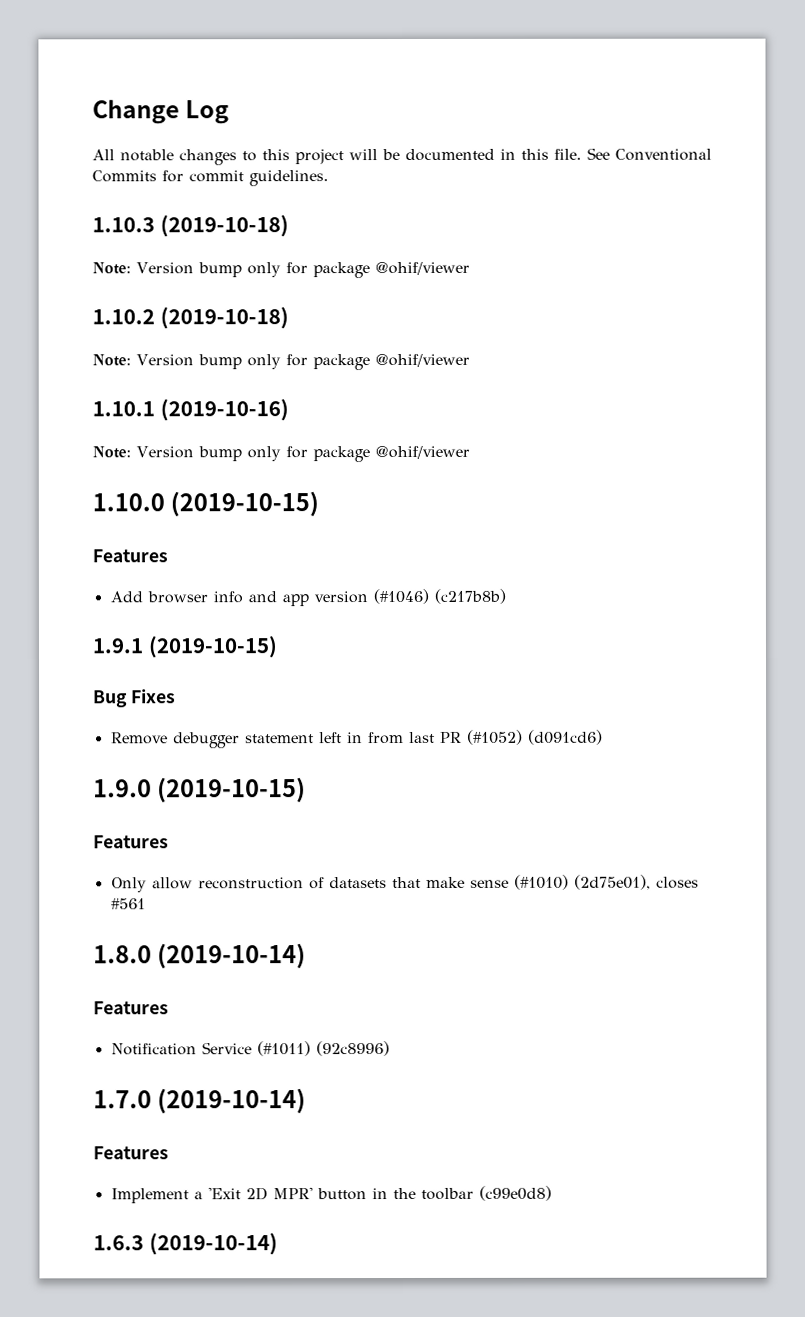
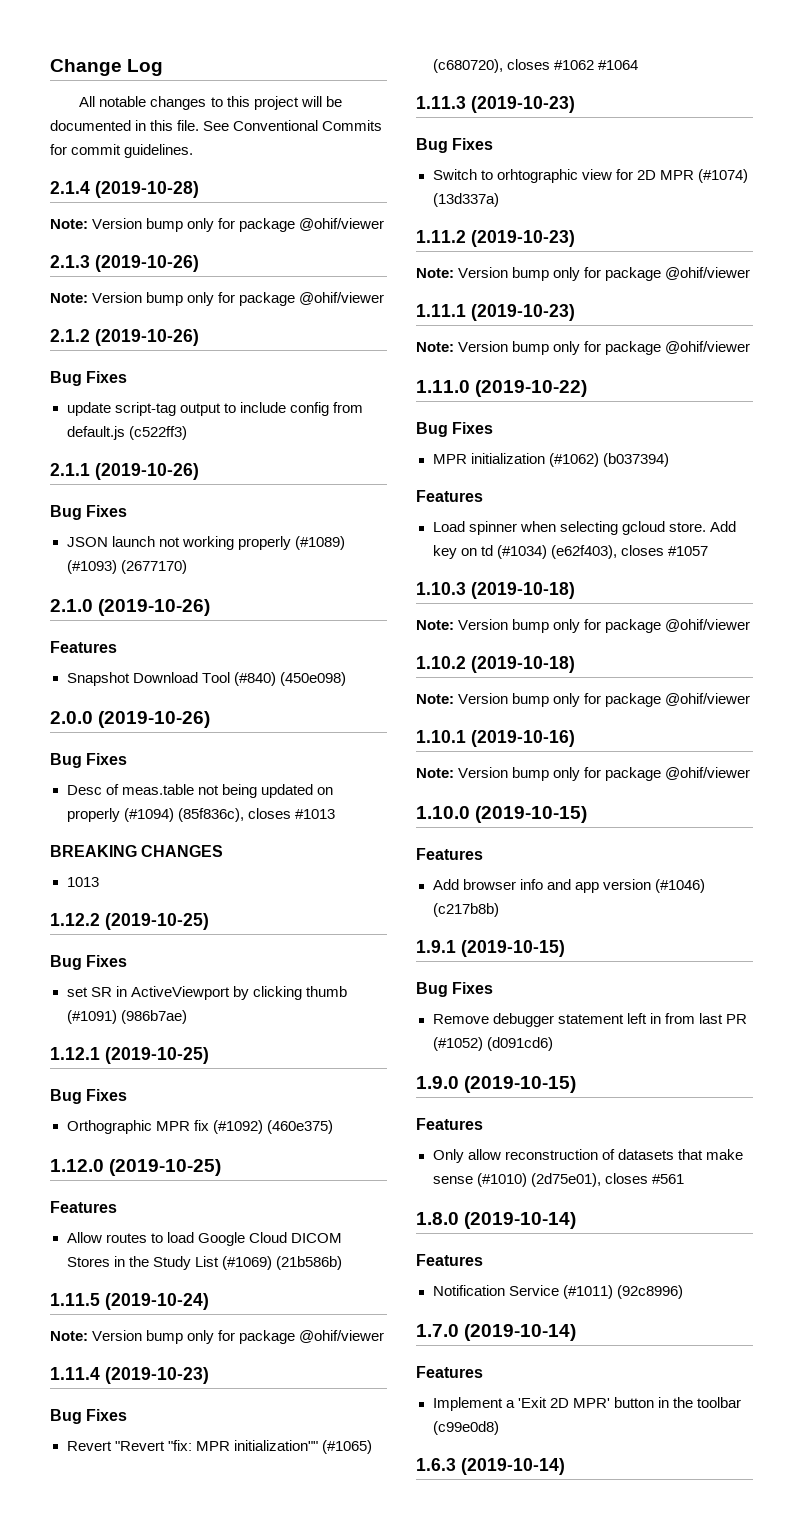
+ 2.1.4 (2019-10-28)
+ Note: Version bump only for package @ohif/viewer
+ 2.1.3 (2019-10-26)
+ Note: Version bump only for package @ohif/viewer
+ 2.1.2 (2019-10-26)
+ Bug Fixes
+ update script-tag output to include config from default.js (c522ff3)
+ 2.1.1 (2019-10-26)
+ Bug Fixes
+ JSON launch not working properly (#1089) (#1093) (2677170)
+ 2.1.0 (2019-10-26)
+ Features
+ Snapshot Download Tool (#840) (450e098)
+ 2.0.0 (2019-10-26)
+ Bug Fixes
+ Desc of meas.table not being updated on properly (#1094) (85f836c), closes #1013
+ BREAKING CHANGES
+ 1013
+ 1.12.2 (2019-10-25)
+ Bug Fixes
+ set SR in ActiveViewport by clicking thumb (#1091) (986b7ae)
+ 1.12.1 (2019-10-25)
+ Bug Fixes
+ Orthographic MPR fix (#1092) (460e375)
+ 1.12.0 (2019-10-25)
+ Features
+ Allow routes to load Google Cloud DICOM Stores in the Study List (#1069) (21b586b)
+ 1.11.5 (2019-10-24)
+ Note: Version bump only for package @ohif/viewer
+ 1.11.4 (2019-10-23)
+ Bug Fixes
+ Revert "Revert "fix: MPR initialization"" (#1065) (c680720), closes #1062 #1064
+ 1.11.3 (2019-10-23)
+ Bug Fixes
+ Switch to orhtographic view for 2D MPR (#1074) (13d337a)
+ 1.11.2 (2019-10-23)
+ Note: Version bump only for package @ohif/viewer
+ 1.11.1 (2019-10-23)
+ Note: Version bump only for package @ohif/viewer
+ 1.11.0 (2019-10-22)
+ Bug Fixes
+ MPR initialization (#1062) (b037394)
+ Features
+ Load spinner when selecting gcloud store. Add key on td (#1034) (e62f403), closes #1057

